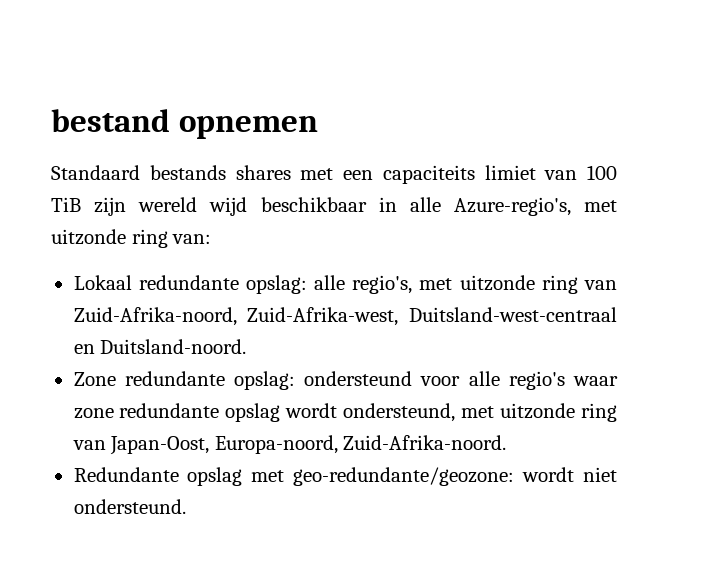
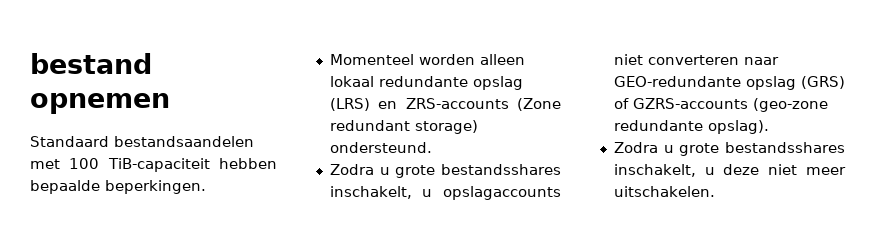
- Standaard bestands shares met een capaciteits limiet van 100 TiB zijn wereld wijd beschikbaar in alle Azure-regio's, met uitzonde ring van:
- Lokaal redundante opslag: alle regio's, met uitzonde ring van Zuid-Afrika-noord, Zuid-Afrika-west, Duitsland-west-centraal en Duitsland-noord.
- Zone redundante opslag: ondersteund voor alle regio's waar zone redundante opslag wordt ondersteund, met uitzonde ring van Japan-Oost, Europa-noord, Zuid-Afrika-noord.
- Redundante opslag met geo-redundante/geozone: wordt niet ondersteund.
+ Standaard bestandsaandelen met 100 TiB-capaciteit hebben bepaalde beperkingen.
+ Momenteel worden alleen lokaal redundante opslag (LRS) en ZRS-accounts (Zone redundant storage) ondersteund.
+ Zodra u grote bestandsshares inschakelt, u opslagaccounts niet converteren naar GEO-redundante opslag (GRS) of GZRS-accounts (geo-zone redundante opslag).
+ Zodra u grote bestandsshares inschakelt, u deze niet meer uitschakelen.

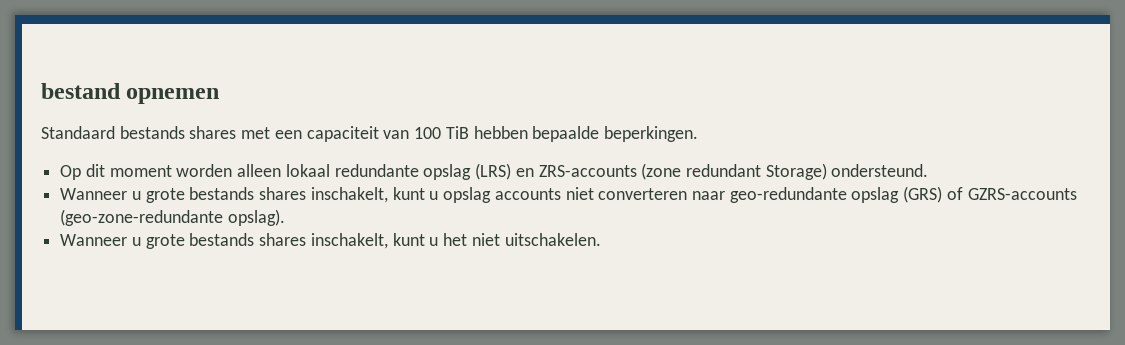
- Standaard bestandsaandelen met 100 TiB-capaciteit hebben bepaalde beperkingen.
+ Standaard bestands shares met een capaciteit van 100 TiB hebben bepaalde beperkingen.
- Momenteel worden alleen lokaal redundante opslag (LRS) en ZRS-accounts (Zone redundant storage) ondersteund.
+ Op dit moment worden alleen lokaal redundante opslag (LRS) en ZRS-accounts (zone redundant Storage) ondersteund.
- Zodra u grote bestandsshares inschakelt, u opslagaccounts niet converteren naar GEO-redundante opslag (GRS) of GZRS-accounts (geo-zone redundante opslag).
+ Wanneer u grote bestands shares inschakelt, kunt u opslag accounts niet converteren naar geo-redundante opslag (GRS) of GZRS-accounts (geo-zone-redundante opslag).
- Zodra u grote bestandsshares inschakelt, u deze niet meer uitschakelen.
+ Wanneer u grote bestands shares inschakelt, kunt u het niet uitschakelen.

